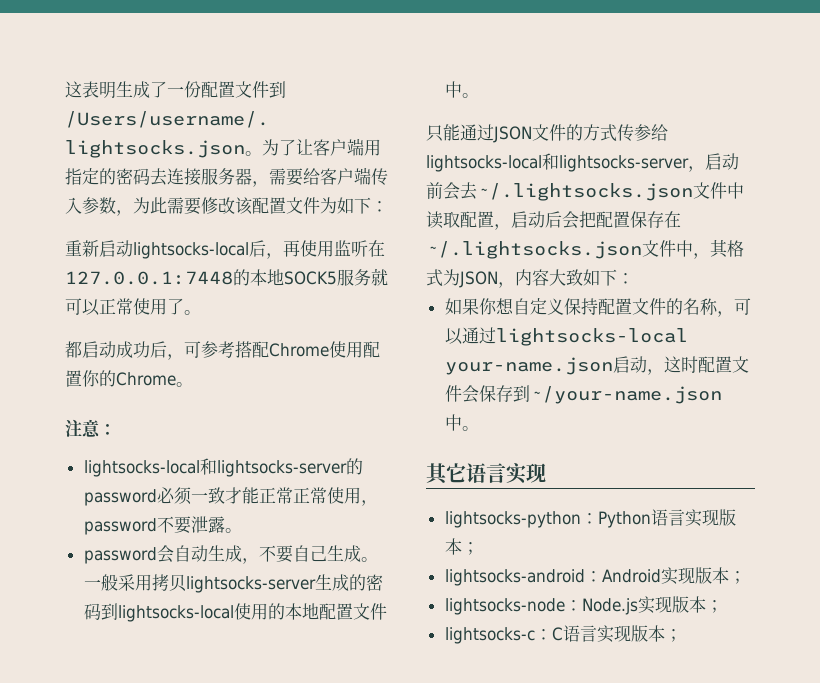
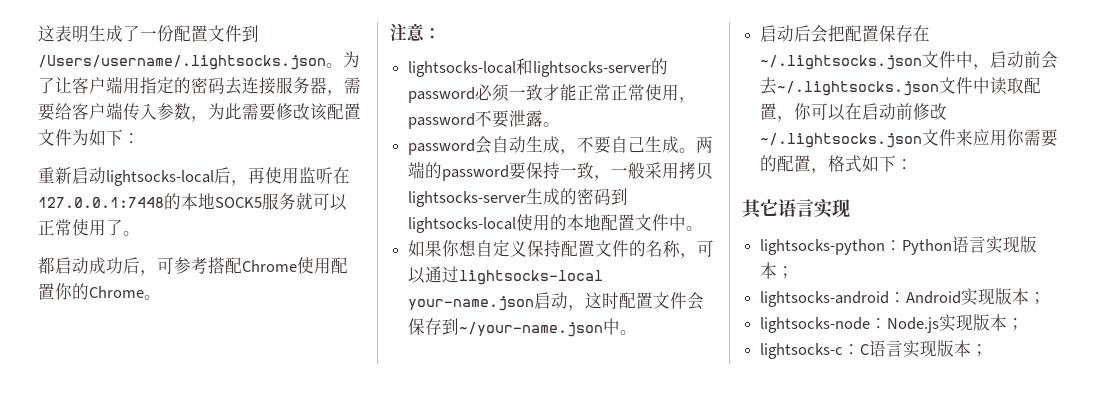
- 一般采用拷贝lightsocks-server生成的密码到lightsocks-local使用的本地配置文件中。
+ 两端的password要保持一致，一般采用拷贝lightsocks-server生成的密码到lightsocks-local使用的本地配置文件中。
- 只能通过JSON文件的方式传参给lightsocks-local和lightsocks-server，启动前会去~/.lightsocks.json文件中读取配置，启动后会把配置保存在~/.lightsocks.json文件中，其格式为JSON，内容大致如下：
+ 启动后会把配置保存在~/.lightsocks.json文件中，启动前会去~/.lightsocks.json文件中读取配置，你可以在启动前修改~/.lightsocks.json文件来应用你需要的配置，格式如下：

